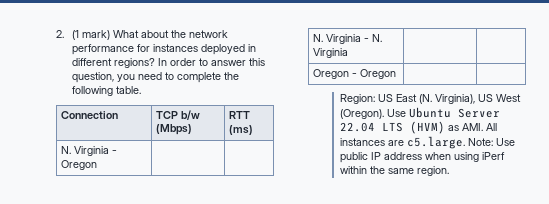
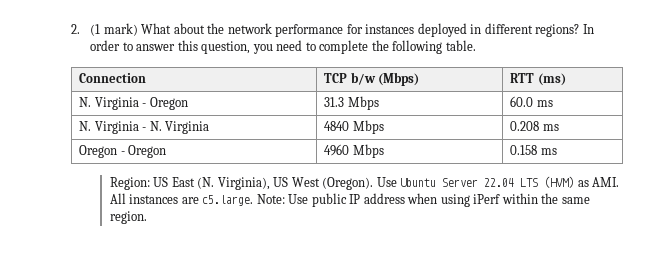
- N. Virginia - Oregon | |
+ N. Virginia - Oregon | 31.3 Mbps | 60.0 ms
- N. Virginia - N. Virginia | |
+ N. Virginia - N. Virginia | 4840 Mbps | 0.208 ms
- Oregon - Oregon | |
+ Oregon - Oregon | 4960 Mbps | 0.158 ms

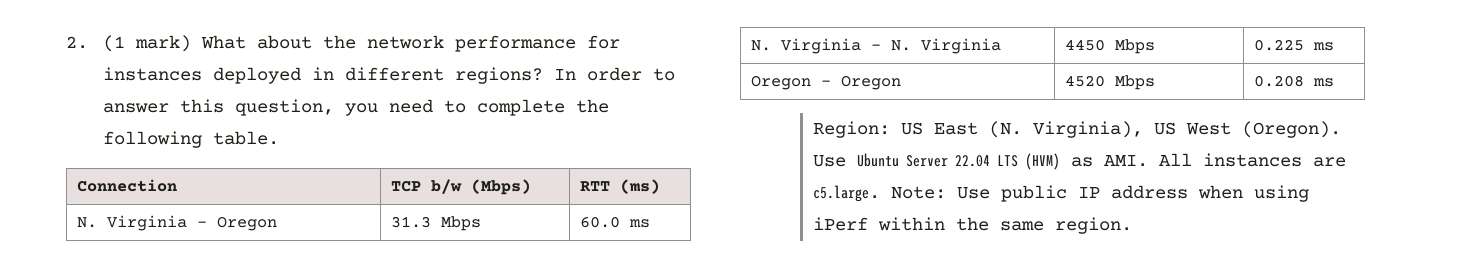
- N. Virginia - N. Virginia | 4840 Mbps | 0.208 ms
+ N. Virginia - N. Virginia | 4450 Mbps | 0.225 ms
- Oregon - Oregon | 4960 Mbps | 0.158 ms
+ Oregon - Oregon | 4520 Mbps | 0.208 ms

